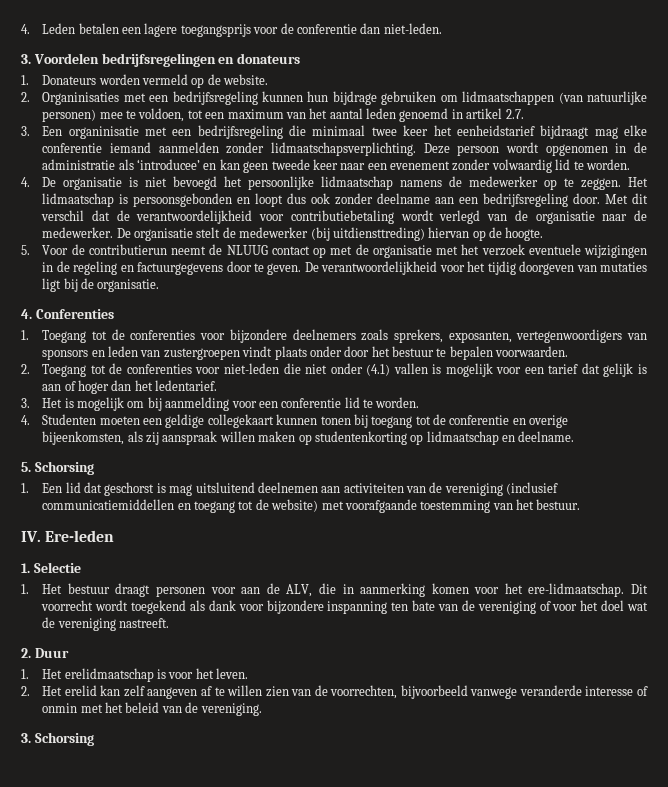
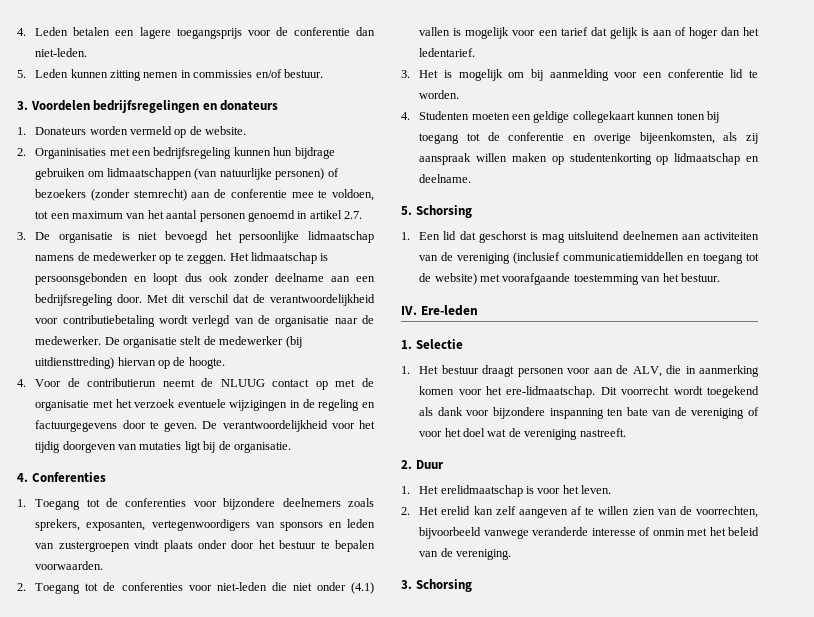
+ 5. Leden kunnen zitting nemen in commissies en/of bestuur.
- 2. Organinisaties met een bedrijfsregeling kunnen hun bijdrage gebruiken om lidmaatschappen (van natuurlijke personen) mee te voldoen, tot een maximum van het aantal leden genoemd in artikel 2.7.
+ 2. Organinisaties met een bedrijfsregeling kunnen hun bijdrage gebruiken om lidmaatschappen (van natuurlijke personen) of bezoekers (zonder stemrecht) aan de conferentie mee te voldoen, tot een maximum van het aantal personen genoemd in artikel 2.7.
- 3. Een organinisatie met een bedrijfsregeling die minimaal twee keer het eenheidstarief bijdraagt mag elke conferentie iemand aanmelden zonder lidmaatschapsverplichting. Deze persoon wordt opgenomen in de administratie als ‘introducee’ en kan geen tweede keer naar een evenement zonder volwaardig lid te worden.
- 4. De organisatie is niet bevoegd het persoonlijke lidmaatschap namens de medewerker op te zeggen.
+ 3. De organisatie is niet bevoegd het persoonlijke lidmaatschap namens de medewerker op te zeggen.
- 5. Voor de contributierun neemt de NLUUG contact op met de organisatie met het verzoek eventuele wijzigingen in de regeling en factuurgegevens door te geven.
+ 4. Voor de contributierun neemt de NLUUG contact op met de organisatie met het verzoek eventuele wijzigingen in de regeling en factuurgegevens door te geven.

